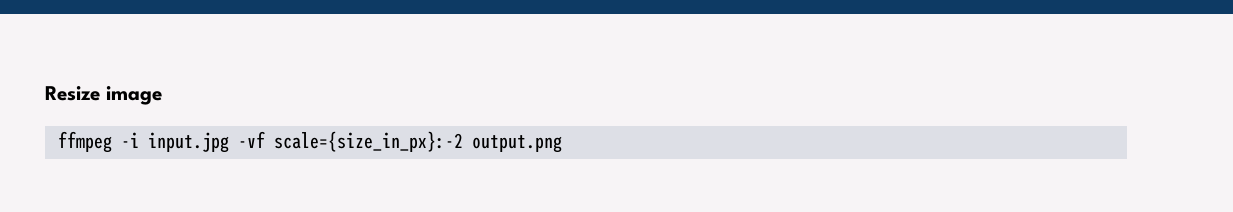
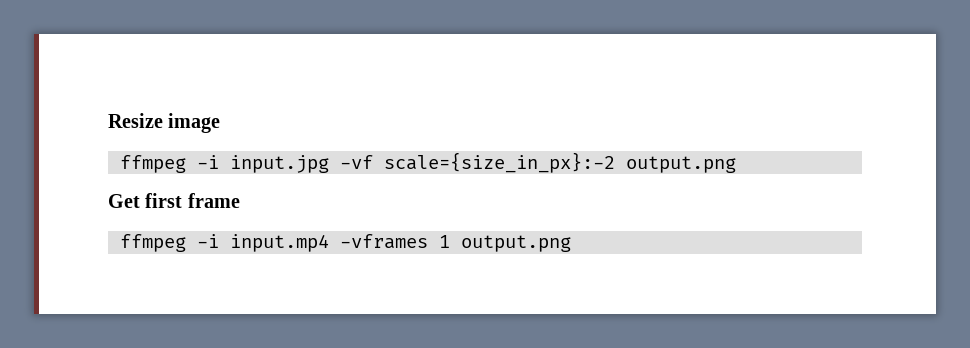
+ Get first frame
+ ffmpeg -i input.mp4 -vframes 1 output.png

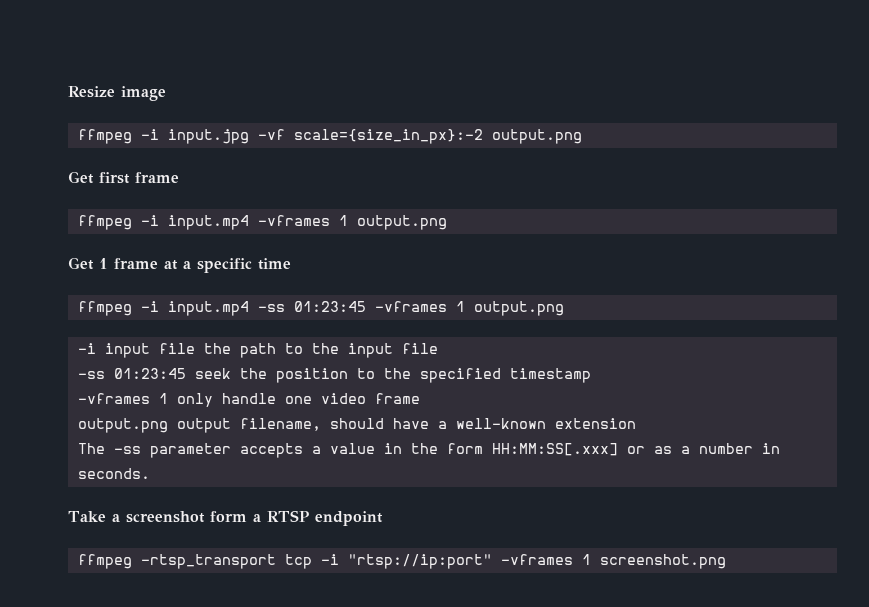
+ Get 1 frame at a specific time
+ ffmpeg -i input.mp4 -ss 01:23:45 -vframes 1 output.png
+ -i input file the path to the input file
+ -ss 01:23:45 seek the position to the specified timestamp
+ -vframes 1 only handle one video frame
+ output.png output filename, should have a well-known extension
+ The -ss parameter accepts a value in the form HH:MM:SS[.xxx] or as a number in seconds.
+ Take a screenshot form a RTSP endpoint
+ ffmpeg -rtsp_transport tcp -i "rtsp://ip:port" -vframes 1 screenshot.png

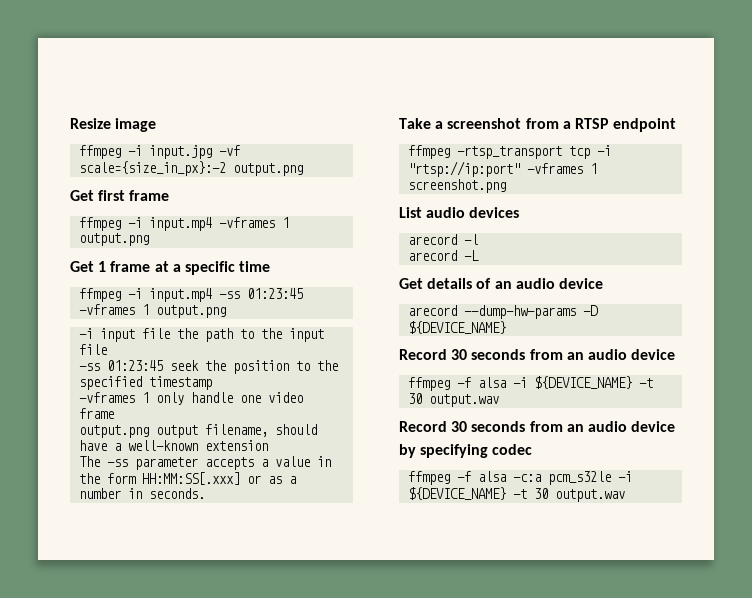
- Take a screenshot form a RTSP endpoint
+ Take a screenshot from a RTSP endpoint
+ List audio devices
+ arecord -l
+ arecord -L
+ Get details of an audio device
+ arecord --dump-hw-params -D ${DEVICE_NAME}
+ Record 30 seconds from an audio device
+ ffmpeg -f alsa -i ${DEVICE_NAME} -t 30 output.wav
+ Record 30 seconds from an audio device by specifying codec
+ ffmpeg -f alsa -c:a pcm_s32le -i ${DEVICE_NAME} -t 30 output.wav

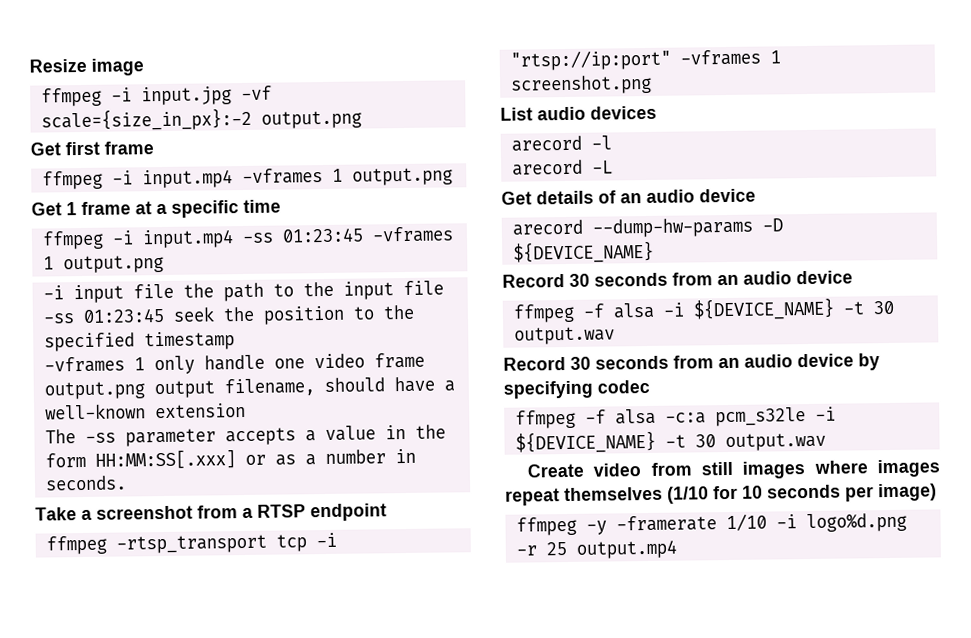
+ Create video from still images where images repeat themselves (1/10 for 10 seconds per image)
+ ffmpeg -y -framerate 1/10 -i logo%d.png -r 25 output.mp4

